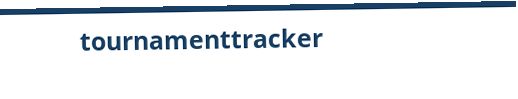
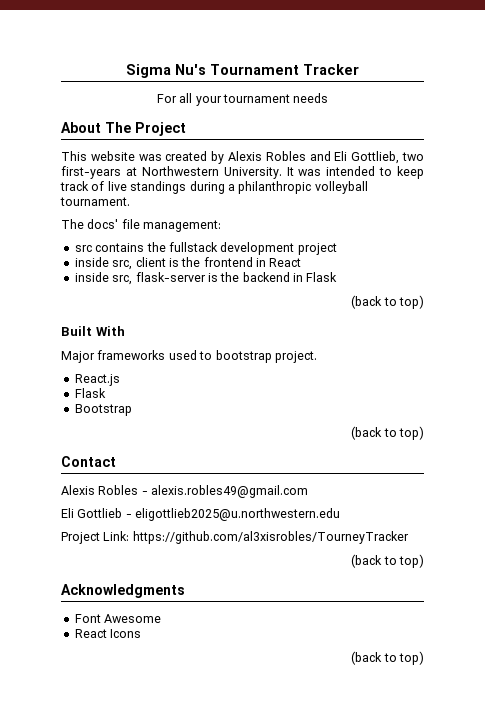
- tournamenttracker
+ Sigma Nu's Tournament Tracker
+ For all your tournament needs
+ About The Project
+ This website was created by Alexis Robles and Eli Gottlieb, two first-years at Northwestern University. It was intended to keep track of live standings during a philanthropic volleyball tournament.
+ The docs' file management:
+ src contains the fullstack development project
+ inside src, client is the frontend in React
+ inside src, flask-server is the backend in Flask
+ (back to top)
+ Built With
+ Major frameworks used to bootstrap project.
+ React.js
+ Flask
+ Bootstrap
+ (back to top)
+ Contact
+ Alexis Robles - alexis.robles49@gmail.com
+ Eli Gottlieb - eligottlieb2025@u.northwestern.edu
+ Project Link: https://github.com/al3xisrobles/TourneyTracker
+ (back to top)
+ Acknowledgments
+ Font Awesome
+ React Icons
+ (back to top)

